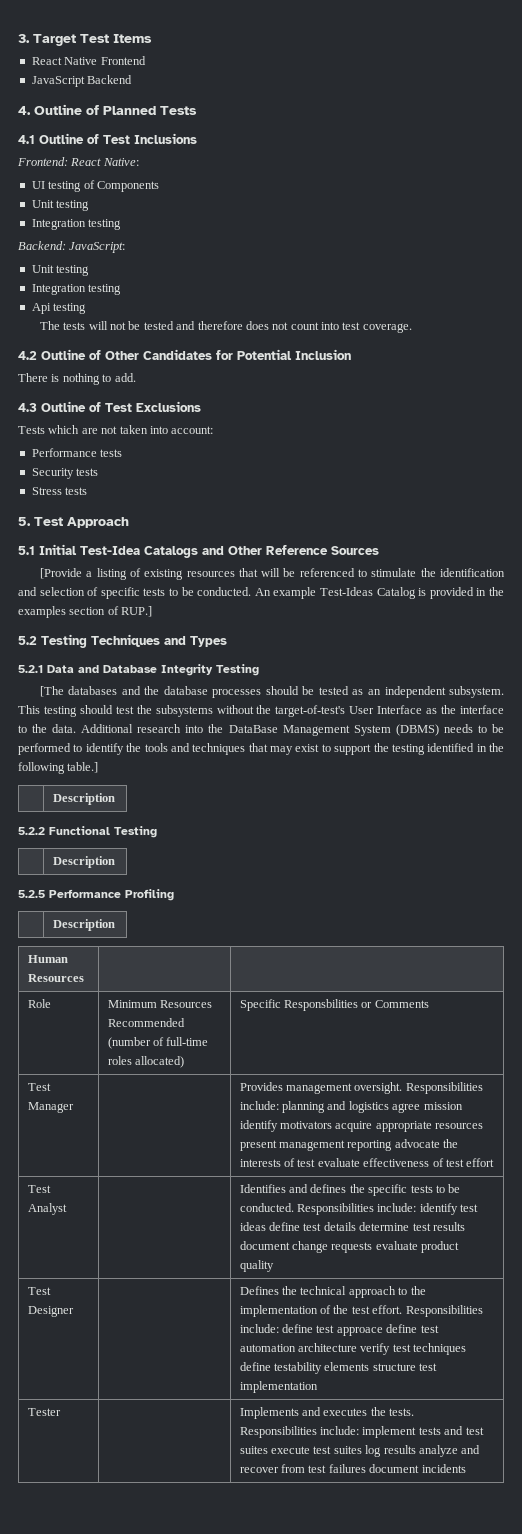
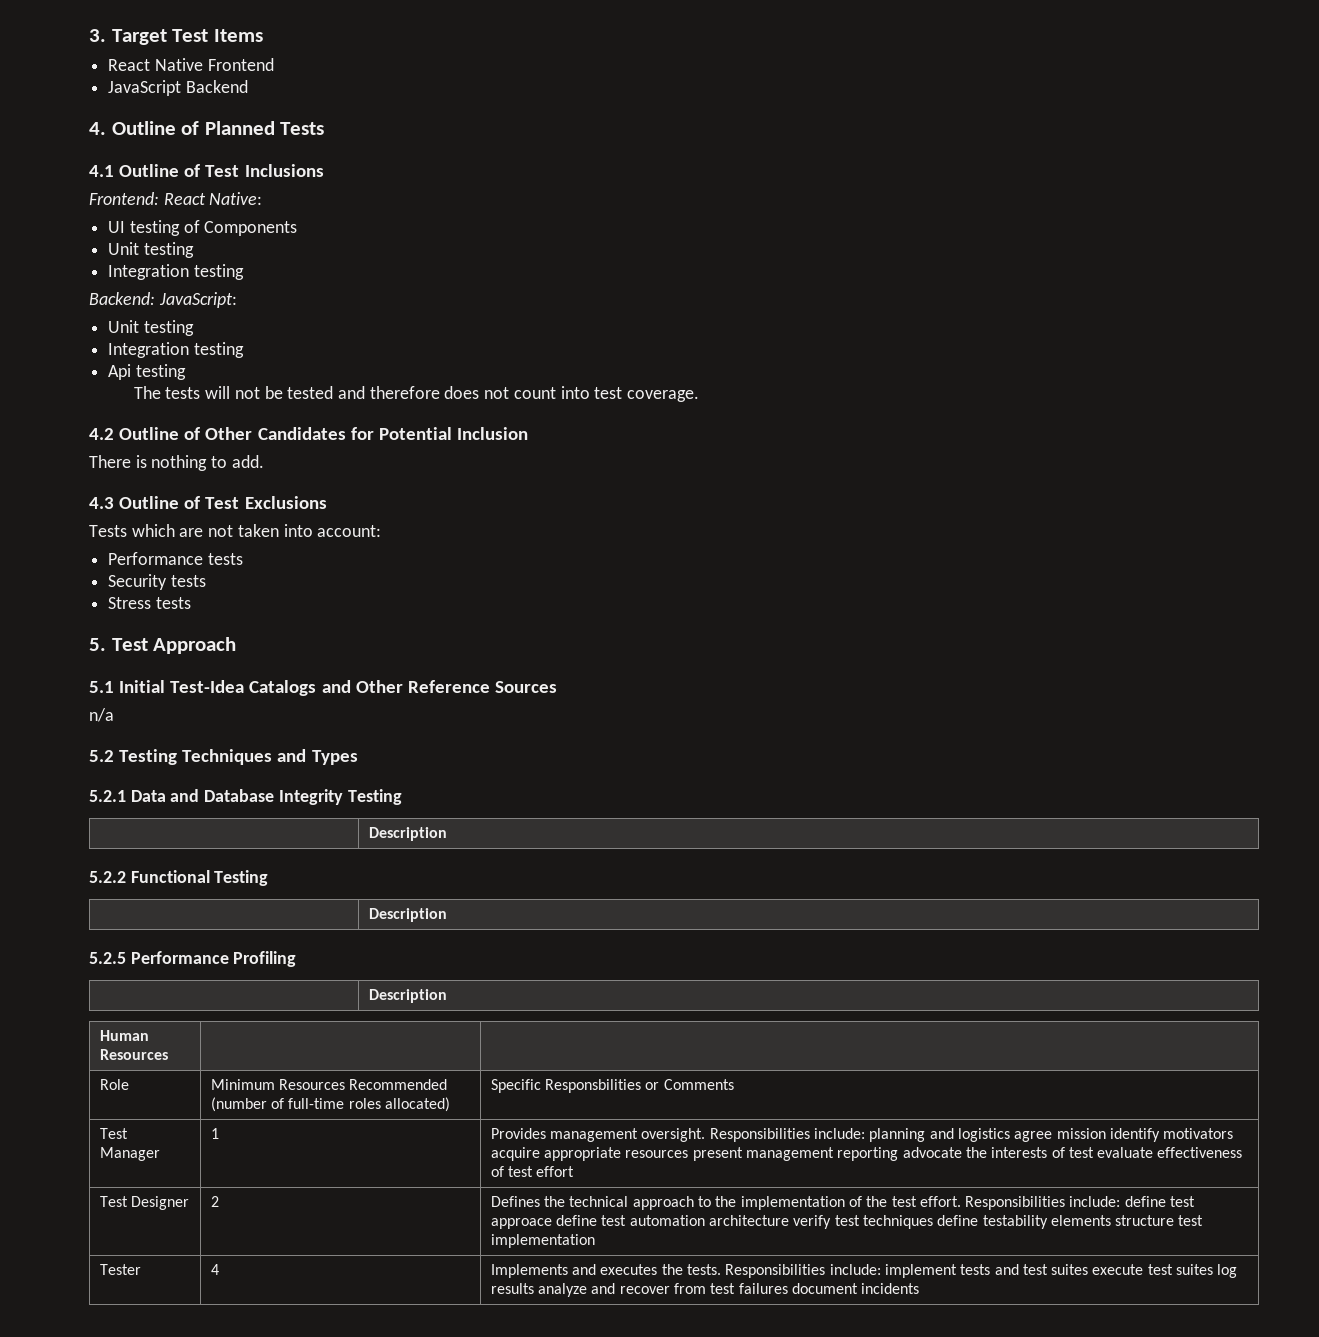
- [Provide a listing of existing resources that will be referenced to stimulate the identification and selection of specific tests to be conducted. An example Test-Ideas Catalog is provided in the examples section of RUP.]
+ n/a
- [The databases and the database processes should be tested as an independent subsystem. This testing should test the subsystems without the target-of-test's User Interface as the interface to the data. Additional research into the DataBase Management System (DBMS) needs to be performed to identify the tools and techniques that may exist to support the testing identified in the following table.]
- Test Manager | | Provides management oversight. Responsibilities include: planning and logistics agree mission identify motivators acquire appropriate resources present management reporting advocate the interests of test evaluate effectiveness of test effort
+ Test Manager | 1 | Provides management oversight. Responsibilities include: planning and logistics agree mission identify motivators acquire appropriate resources present management reporting advocate the interests of test evaluate effectiveness of test effort
- Test Analyst | | Identifies and defines the specific tests to be conducted. Responsibilities include: identify test ideas define test details determine test results document change requests evaluate product quality
- Test Designer | | Defines the technical approach to the implementation of the test effort. Responsibilities include: define test approace define test automation architecture verify test techniques define testability elements structure test implementation
+ Test Designer | 2 | Defines the technical approach to the implementation of the test effort. Responsibilities include: define test approace define test automation architecture verify test techniques define testability elements structure test implementation
- Tester | | Implements and executes the tests. Responsibilities include: implement tests and test suites execute test suites log results analyze and recover from test failures document incidents
+ Tester | 4 | Implements and executes the tests. Responsibilities include: implement tests and test suites execute test suites log results analyze and recover from test failures document incidents

